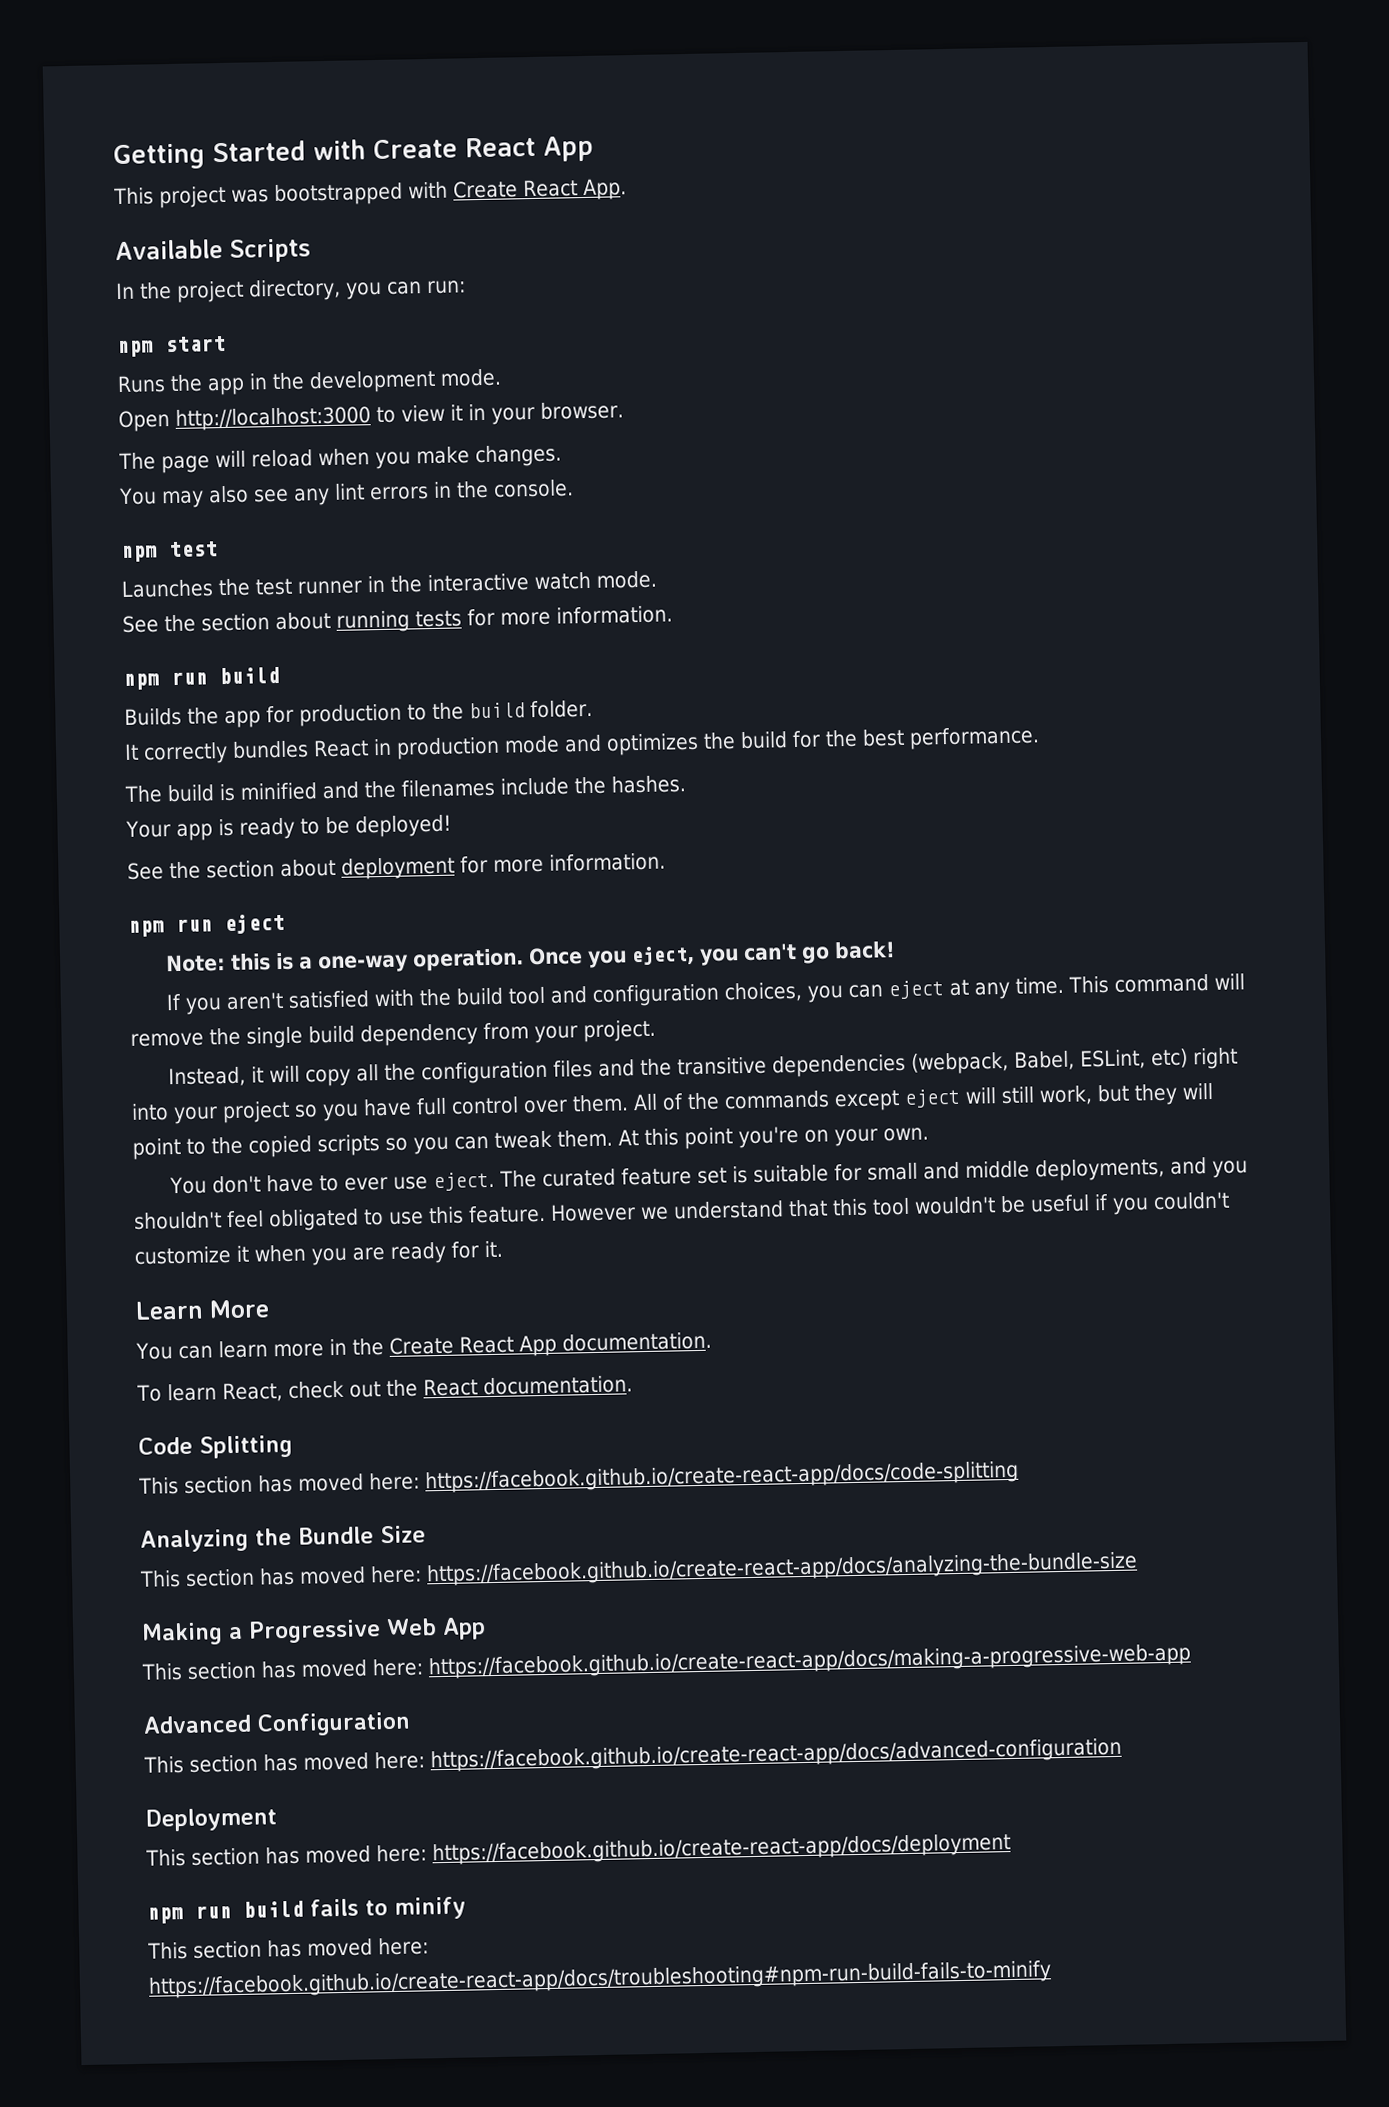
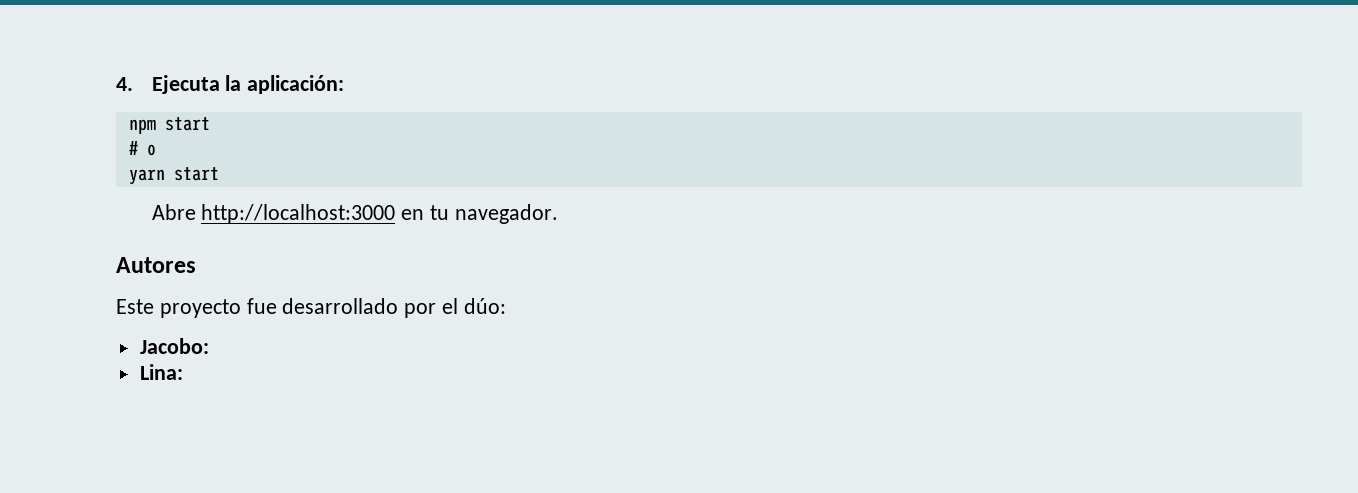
- Getting Started with Create React App
- This project was bootstrapped with Create React App.
- Available Scripts
- In the project directory, you can run:
+ 4. Ejecuta la aplicación:
  npm start
- Runs the app in the development mode.
- Open http://localhost:3000 to view it in your browser.
- The page will reload when you make changes.
- You may also see any lint errors in the console.
- npm test
- Launches the test runner in the interactive watch mode.
- See the section about running tests for more information.
- npm run build
- Builds the app for production to the build folder.
- It correctly bundles React in production mode and optimizes the build for the best performance.
- The build is minified and the filenames include the hashes.
- Your app is ready to be deployed!
- See the section about deployment for more information.
- npm run eject
- Note: this is a one-way operation. Once you eject, you can't go back!
- If you aren't satisfied with the build tool and configuration choices, you can eject at any time. This command will remove the single build dependency from your project.
- Instead, it will copy all the configuration files and the transitive dependencies (webpack, Babel, ESLint, etc) right into your project so you have full control over them. All of the commands except eject will still work, but they will point to the copied scripts so you can tweak them. At this point you're on your own.
- You don't have to ever use eject. The curated feature set is suitable for small and middle deployments, and you shouldn't feel obligated to use this feature. However we understand that this tool wouldn't be useful if you couldn't customize it when you are ready for it.
- Learn More
- You can learn more in the Create React App documentation.
- To learn React, check out the React documentation.
- Code Splitting
- This section has moved here: https://facebook.github.io/create-react-app/docs/code-splitting
- Analyzing the Bundle Size
- This section has moved here: https://facebook.github.io/create-react-app/docs/analyzing-the-bundle-size
- Making a Progressive Web App
- This section has moved here: https://facebook.github.io/create-react-app/docs/making-a-progressive-web-app
- Advanced Configuration
- This section has moved here: https://facebook.github.io/create-react-app/docs/advanced-configuration
- Deployment
- This section has moved here: https://facebook.github.io/create-react-app/docs/deployment
- npm run build fails to minify
- This section has moved here: https://facebook.github.io/create-react-app/docs/troubleshooting#npm-run-build-fails-to-minify
+ # o
+ yarn start
+ Abre http://localhost:3000 en tu navegador.
+ Autores
+ Este proyecto fue desarrollado por el dúo:
+ Jacobo:
+ Lina:

